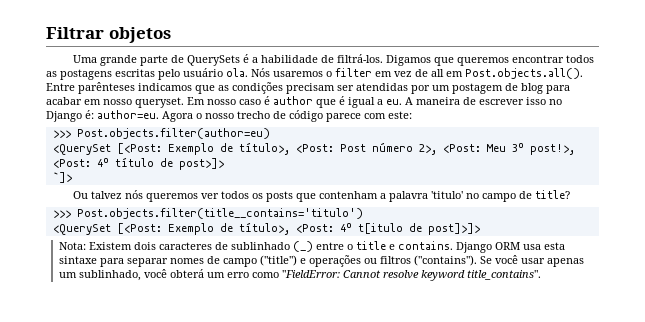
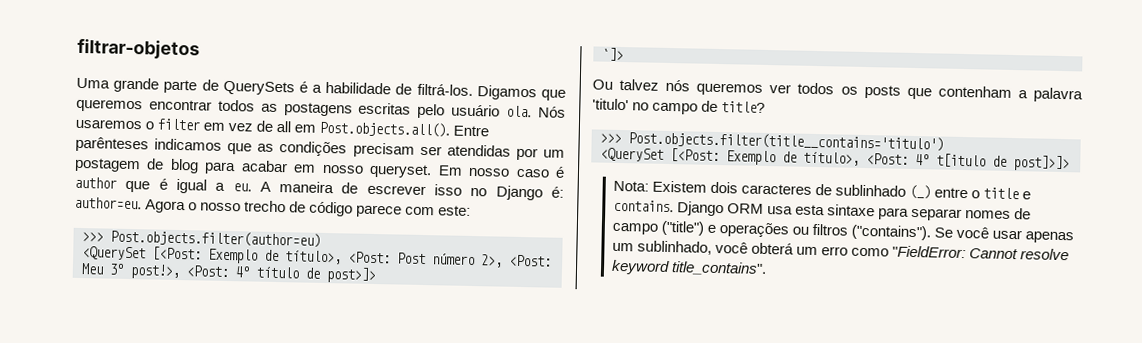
- Filtrar objetos
+ filtrar-objetos

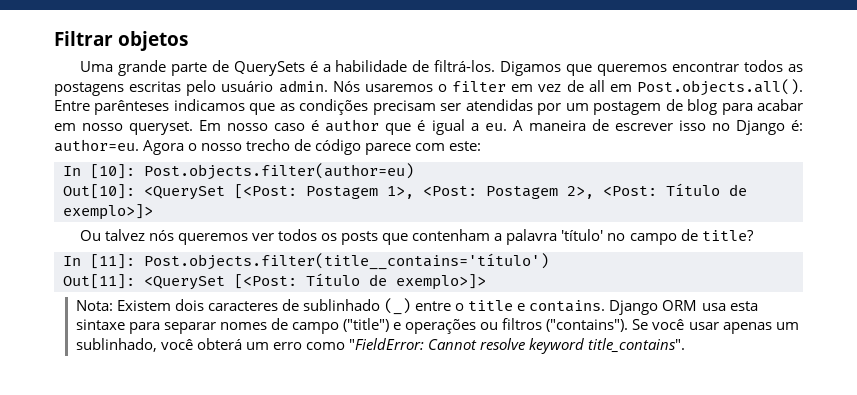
- filtrar-objetos
+ Filtrar objetos
- Digamos que queremos encontrar todos as postagens escritas pelo usuário ola.
+ Digamos que queremos encontrar todos as postagens escritas pelo usuário admin.
- >>> Post.objects.filter(author=eu)
+ In [10]: Post.objects.filter(author=eu)
- <QuerySet [<Post: Exemplo de título>, <Post: Post número 2>, <Post: Meu 3º post!>, <Post: 4º título de post>]>
- `]>
+ Out[10]: <QuerySet [<Post: Postagem 1>, <Post: Postagem 2>, <Post: Título de exemplo>]>
- Ou talvez nós queremos ver todos os posts que contenham a palavra 'titulo' no campo de title?
+ Ou talvez nós queremos ver todos os posts que contenham a palavra 'título' no campo de title?
- >>> Post.objects.filter(title__contains='titulo')
- <QuerySet [<Post: Exemplo de título>, <Post: 4º t[itulo de post]>]>
+ In [11]: Post.objects.filter(title__contains='título')
+ Out[11]: <QuerySet [<Post: Título de exemplo>]>

